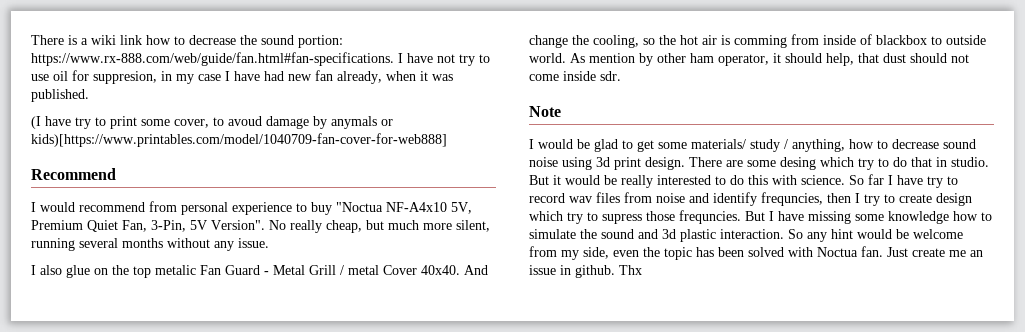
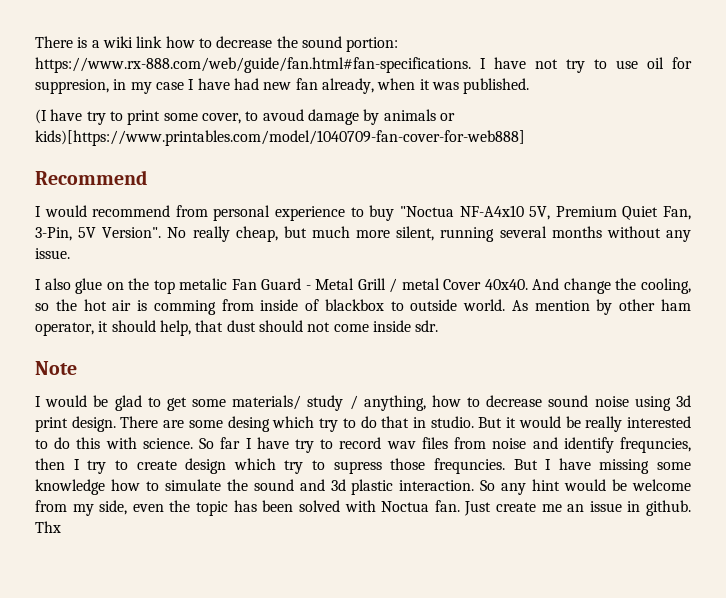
- (I have try to print some cover, to avoud damage by anymals or kids)[https://www.printables.com/model/1040709-fan-cover-for-web888]
+ (I have try to print some cover, to avoud damage by animals or kids)[https://www.printables.com/model/1040709-fan-cover-for-web888]

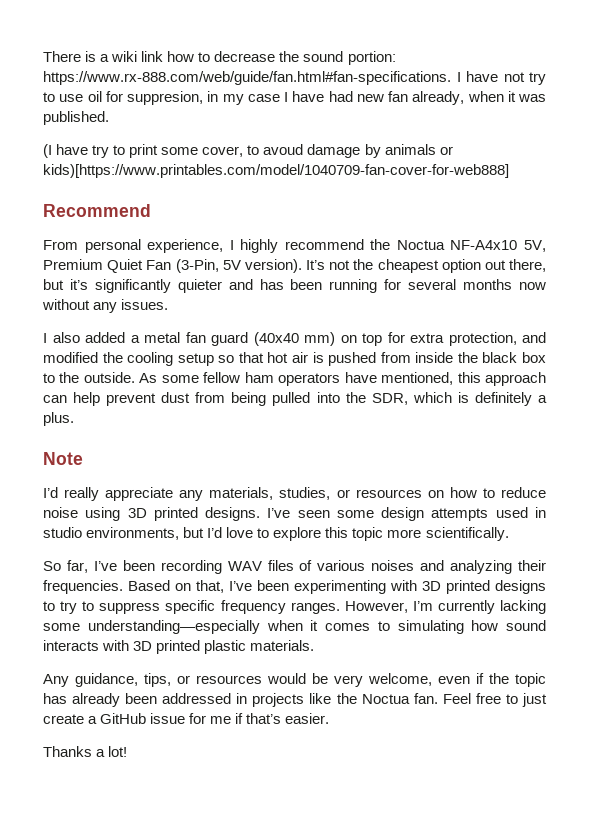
- I would recommend from personal experience to buy "Noctua NF-A4x10 5V, Premium Quiet Fan, 3-Pin, 5V Version". No really cheap, but much more silent, running several months without any issue.
+ From personal experience, I highly recommend the Noctua NF-A4x10 5V, Premium Quiet Fan (3-Pin, 5V version). It’s not the cheapest option out there, but it’s significantly quieter and has been running for several months now without any issues.
- I also glue on the top metalic Fan Guard - Metal Grill / metal Cover 40x40. And change the cooling, so the hot air is comming from inside of blackbox to outside world. As mention by other ham operator, it should help, that dust should not come inside sdr.
+ I also added a metal fan guard (40x40 mm) on top for extra protection, and modified the cooling setup so that hot air is pushed from inside the black box to the outside. As some fellow ham operators have mentioned, this approach can help prevent dust from being pulled into the SDR, which is definitely a plus.
  Note
- I would be glad to get some materials/ study / anything, how to decrease sound noise using 3d print design. There are some desing which try to do that in studio. But it would be really interested to do this with science. So far I have try to record wav files from noise and identify frequncies, then I try to create design which try to supress those frequncies. But I have missing some knowledge how to simulate the sound and 3d plastic interaction. So any hint would be welcome from my side, even the topic has been solved with Noctua fan. Just create me an issue in github. Thx
+ I’d really appreciate any materials, studies, or resources on how to reduce noise using 3D printed designs. I’ve seen some design attempts used in studio environments, but I’d love to explore this topic more scientifically.
+ So far, I’ve been recording WAV files of various noises and analyzing their frequencies. Based on that, I’ve been experimenting with 3D printed designs to try to suppress specific frequency ranges. However, I’m currently lacking some understanding—especially when it comes to simulating how sound interacts with 3D printed plastic materials.
+ Any guidance, tips, or resources would be very welcome, even if the topic has already been addressed in projects like the Noctua fan. Feel free to just create a GitHub issue for me if that’s easier.
+ Thanks a lot!

